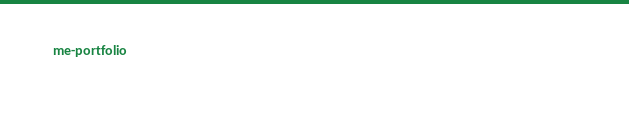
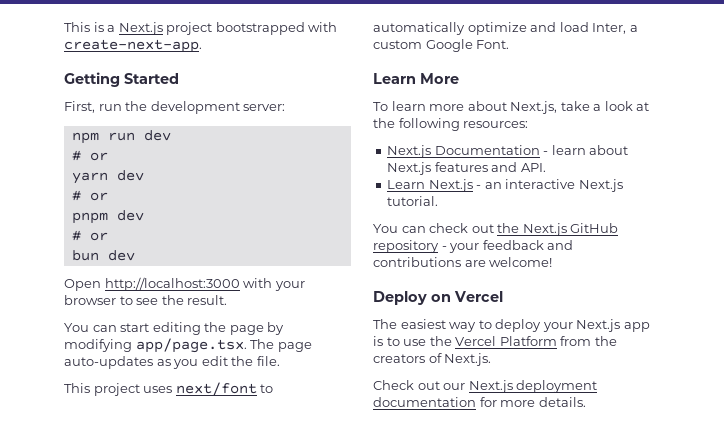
- me-portfolio
+ This is a Next.js project bootstrapped with create-next-app.
+ Getting Started
+ First, run the development server:
+ npm run dev
+ # or
+ yarn dev
+ # or
+ pnpm dev
+ # or
+ bun dev
+ Open http://localhost:3000 with your browser to see the result.
+ You can start editing the page by modifying app/page.tsx. The page auto-updates as you edit the file.
+ This project uses next/font to automatically optimize and load Inter, a custom Google Font.
+ Learn More
+ To learn more about Next.js, take a look at the following resources:
+ Next.js Documentation - learn about Next.js features and API.
+ Learn Next.js - an interactive Next.js tutorial.
+ You can check out the Next.js GitHub repository - your feedback and contributions are welcome!
+ Deploy on Vercel
+ The easiest way to deploy your Next.js app is to use the Vercel Platform from the creators of Next.js.
+ Check out our Next.js deployment documentation for more details.

